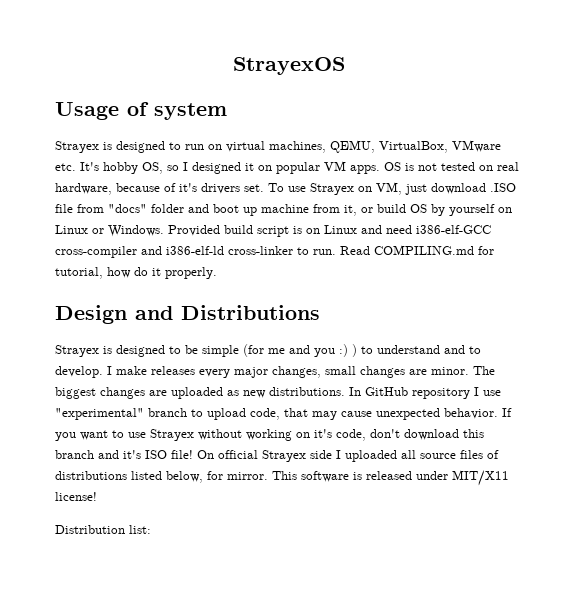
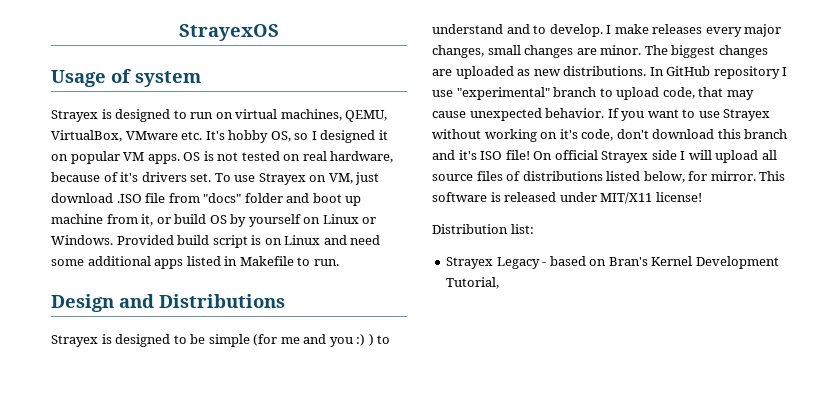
- Provided build script is on Linux and need i386-elf-GCC cross-compiler and i386-elf-ld cross-linker to run. Read COMPILING.md for tutorial, how do it properly.
+ Provided build script is on Linux and need some additional apps listed in Makefile to run.
- On official Strayex side I uploaded all source files of distributions listed below, for mirror.
+ On official Strayex side I will upload all source files of distributions listed below, for mirror.
+ Strayex Legacy - based on Bran's Kernel Development Tutorial,

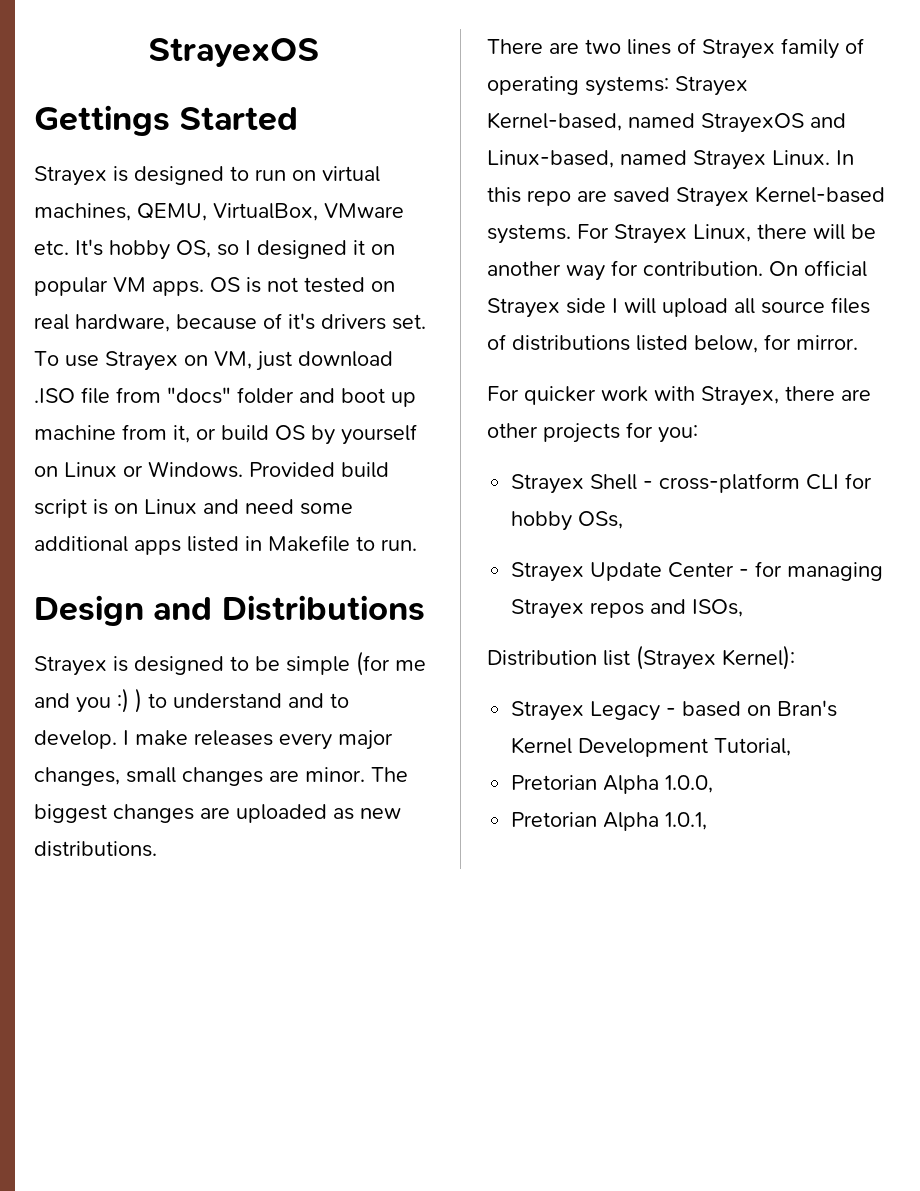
- Usage of system
+ Gettings Started
- The biggest changes are uploaded as new distributions. In GitHub repository I use "experimental" branch to upload code, that may cause unexpected behavior. If you want to use Strayex without working on it's code, don't download this branch and it's ISO file!
+ The biggest changes are uploaded as new distributions.
+ There are two lines of Strayex family of operating systems: Strayex Kernel-based, named StrayexOS and Linux-based, named Strayex Linux. In this repo are saved Strayex Kernel-based systems. For Strayex Linux, there will be another way for contribution.
- On official Strayex side I will upload all source files of distributions listed below, for mirror. This software is released under MIT/X11 license!
- Distribution list:
+ On official Strayex side I will upload all source files of distributions listed below, for mirror.
+ For quicker work with Strayex, there are other projects for you:
+ Strayex Shell - cross-platform CLI for hobby OSs,
+ Strayex Update Center - for managing Strayex repos and ISOs,
+ Distribution list (Strayex Kernel):
+ Pretorian Alpha 1.0.0,
+ Pretorian Alpha 1.0.1,

